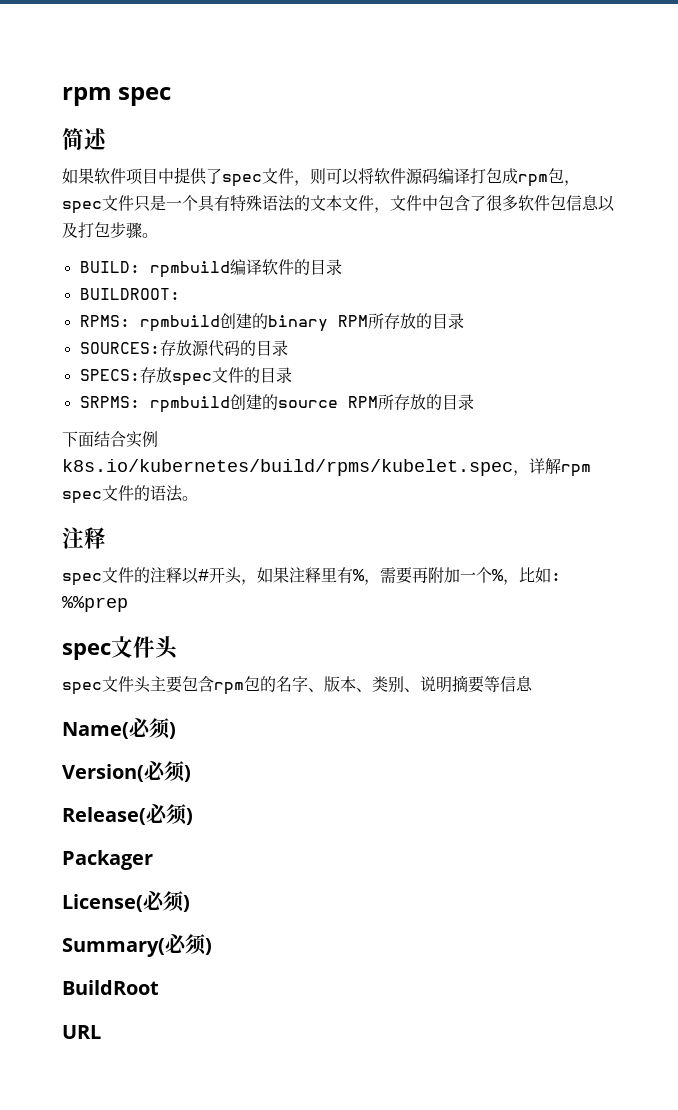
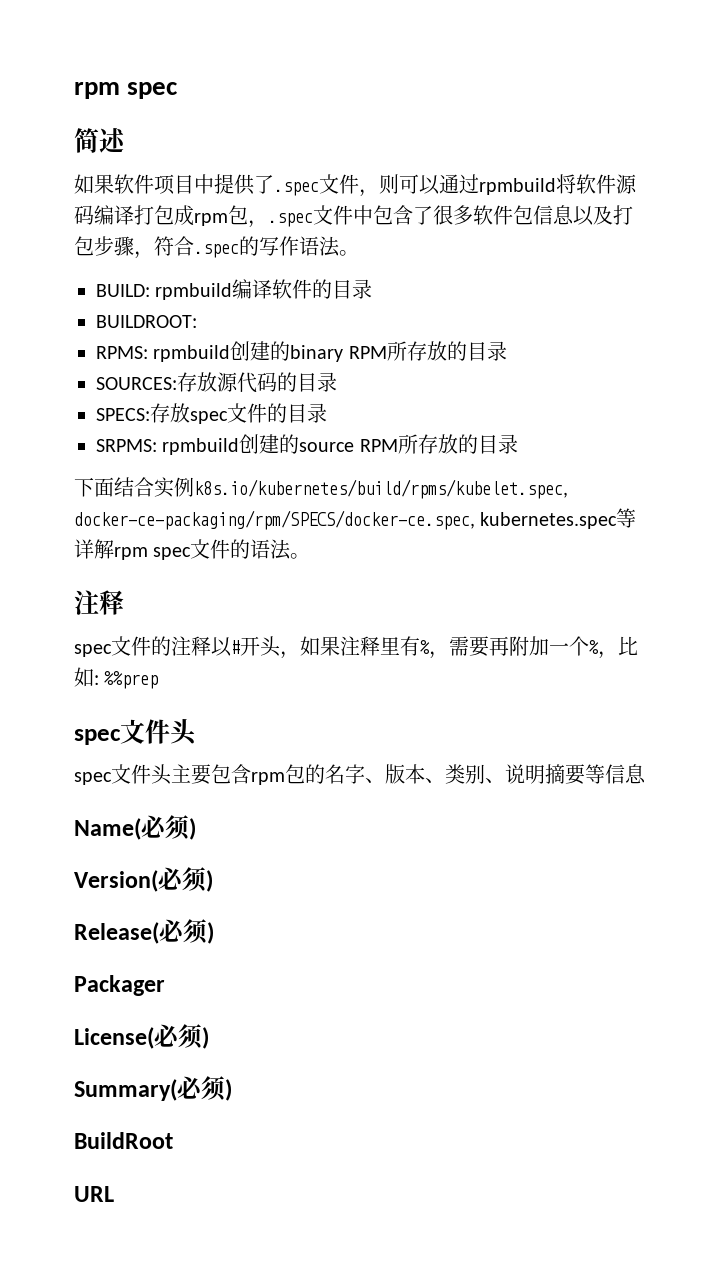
- 如果软件项目中提供了spec文件，则可以将软件源码编译打包成rpm包，spec文件只是一个具有特殊语法的文本文件，文件中包含了很多软件包信息以及打包步骤。
+ 如果软件项目中提供了.spec文件，则可以通过rpmbuild将软件源码编译打包成rpm包，.spec文件中包含了很多软件包信息以及打包步骤，符合.spec的写作语法。
- 下面结合实例k8s.io/kubernetes/build/rpms/kubelet.spec，详解rpm spec文件的语法。
+ 下面结合实例k8s.io/kubernetes/build/rpms/kubelet.spec, docker-ce-packaging/rpm/SPECS/docker-ce.spec, kubernetes.spec等详解rpm spec文件的语法。

